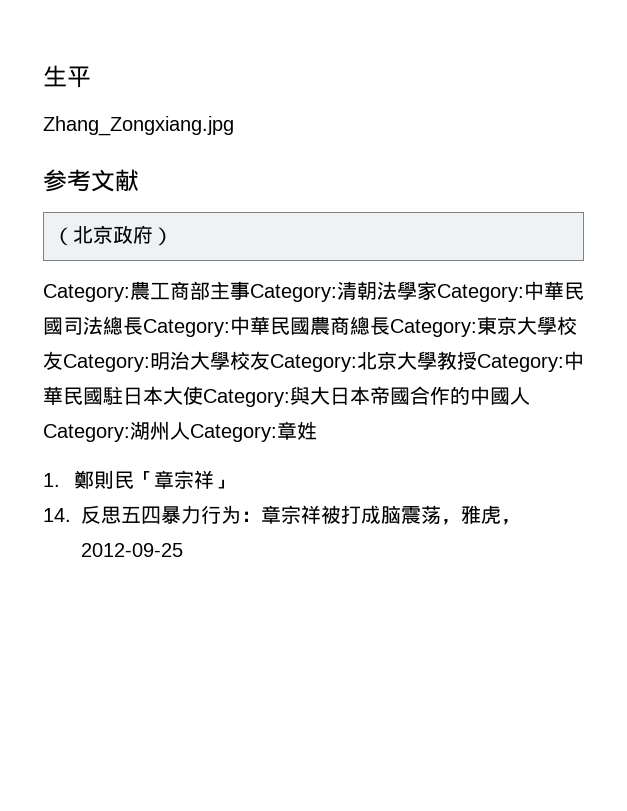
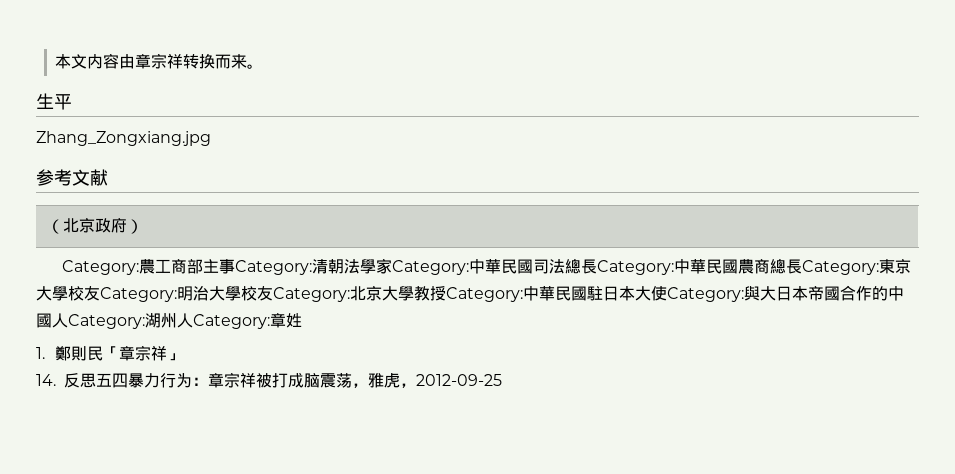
+ 本文内容由章宗祥转换而来。

